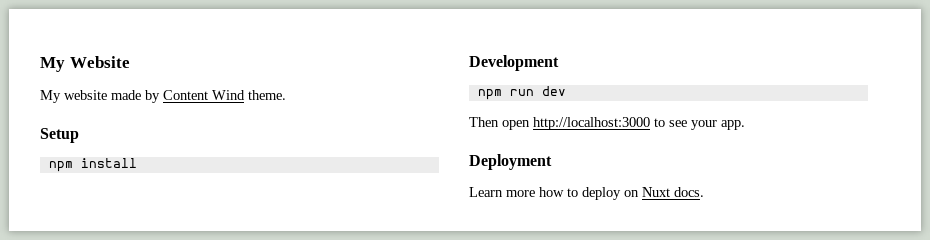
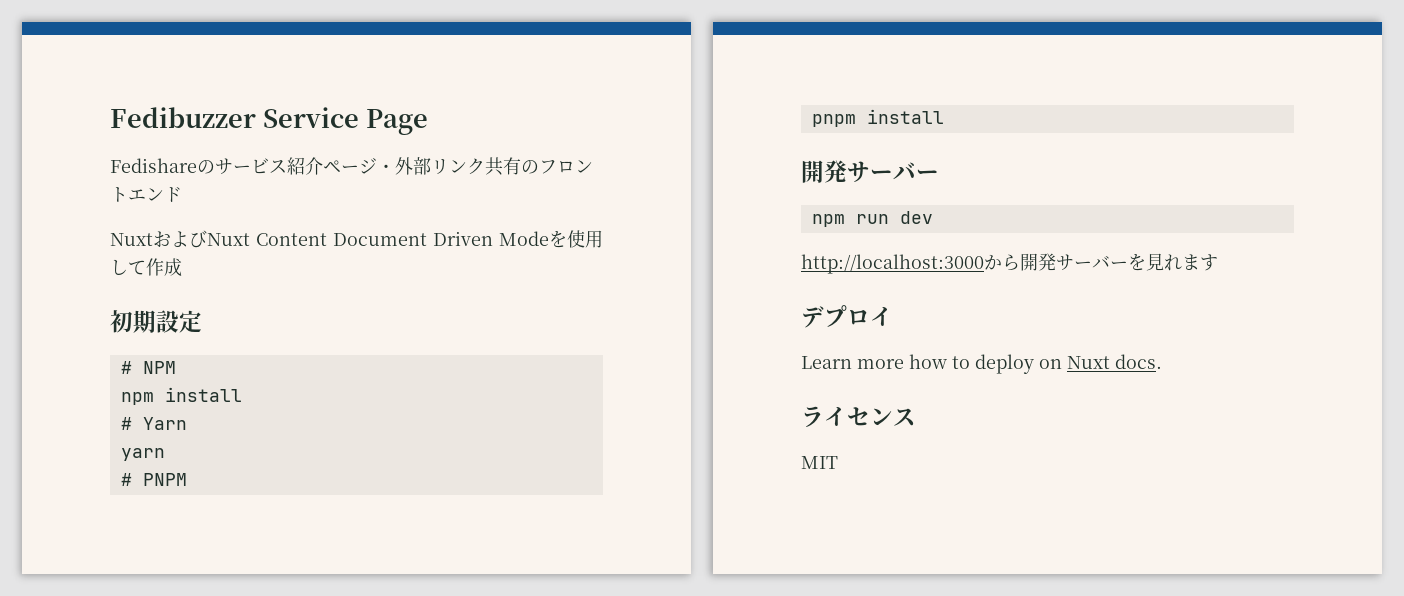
- My Website
- My website made by Content Wind theme.
- Setup
+ Fedibuzzer Service Page
+ Fedishareのサービス紹介ページ・外部リンク共有のフロントエンド
+ NuxtおよびNuxt Content Document Driven Modeを使用して作成
+ 初期設定
+ # NPM
  npm install
- Development
+ # Yarn
+ yarn
+ # PNPM
+ pnpm install
+ 開発サーバー
  npm run dev
- Then open http://localhost:3000 to see your app.
- Deployment
+ http://localhost:3000から開発サーバーを見れます
+ デプロイ
+ ライセンス
+ MIT

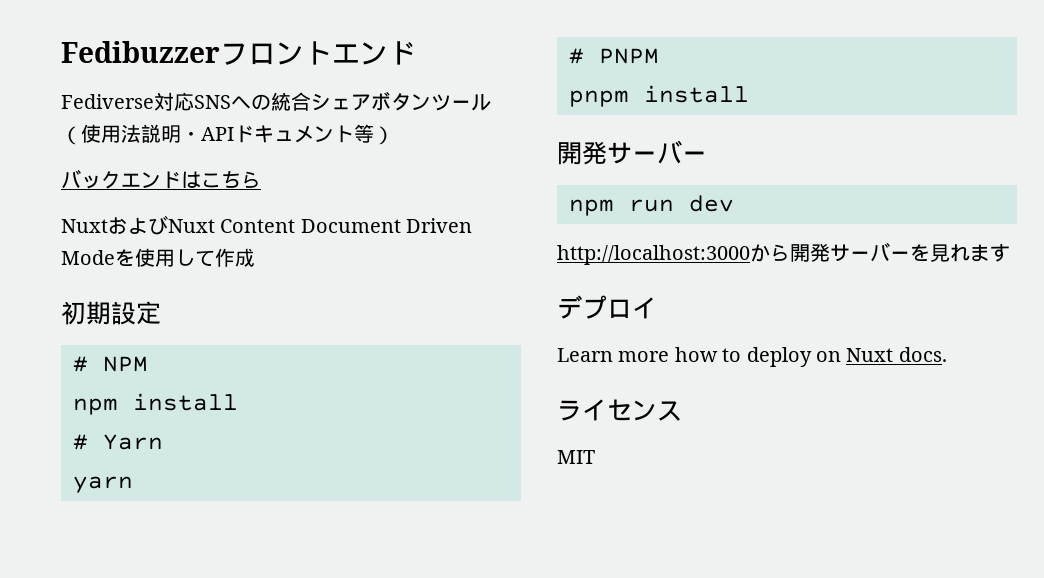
- Fedibuzzer Service Page
- Fedishareのサービス紹介ページ・外部リンク共有のフロントエンド
+ Fedibuzzerフロントエンド
+ Fediverse対応SNSへの統合シェアボタンツール（使用法説明・APIドキュメント等）
+ バックエンドはこちら

